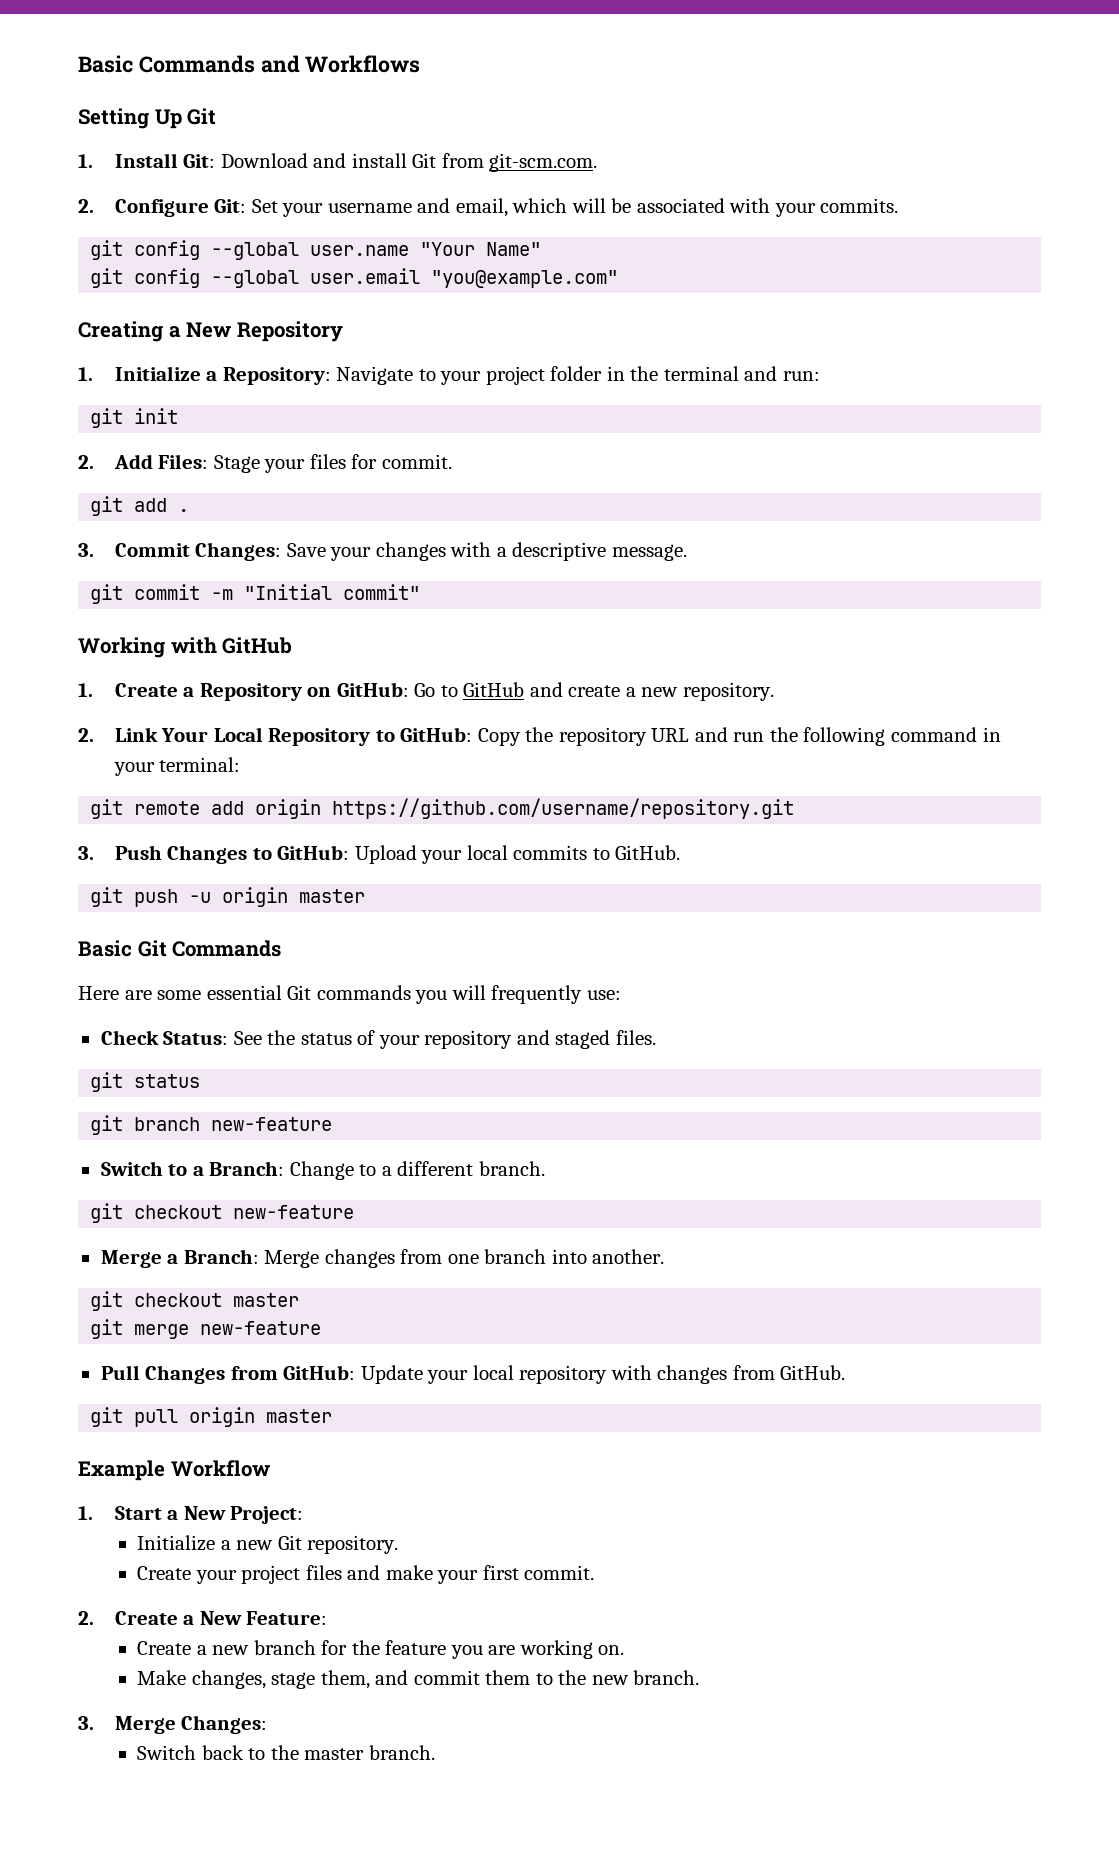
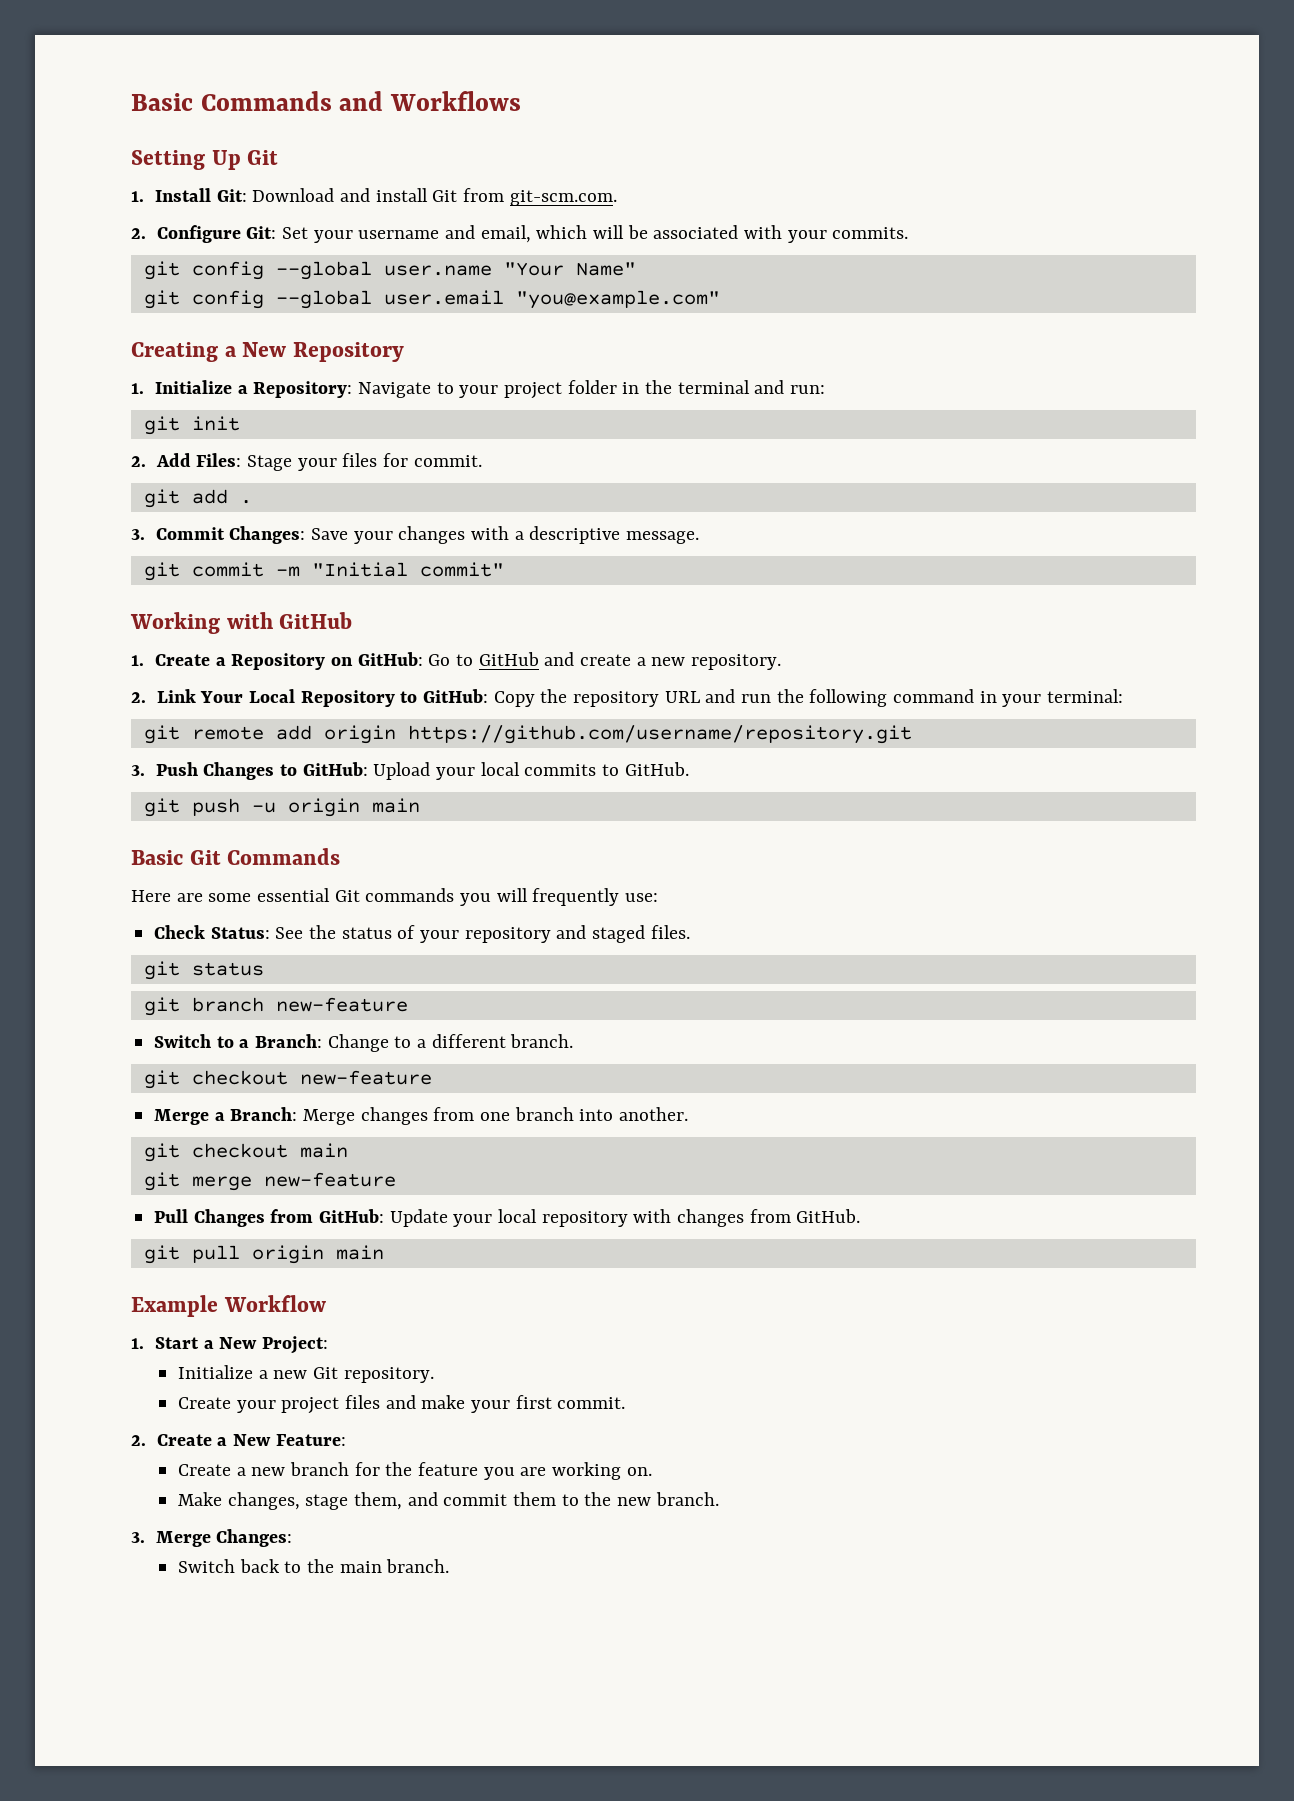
- git push -u origin master
+ git push -u origin main
- git checkout master
+ git checkout main
- git pull origin master
+ git pull origin main
- Switch back to the master branch.
+ Switch back to the main branch.

